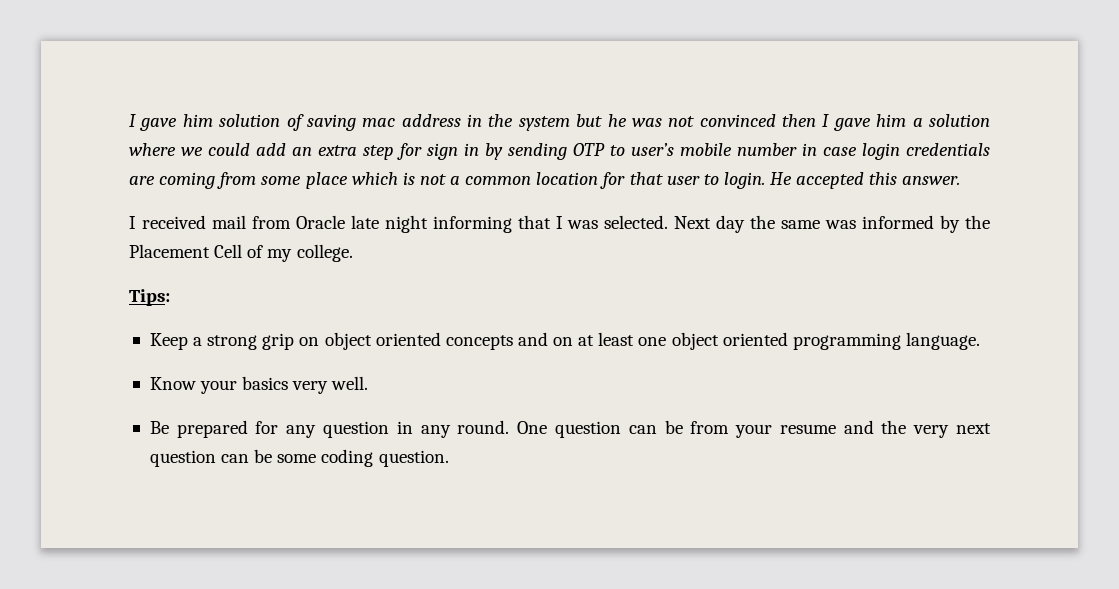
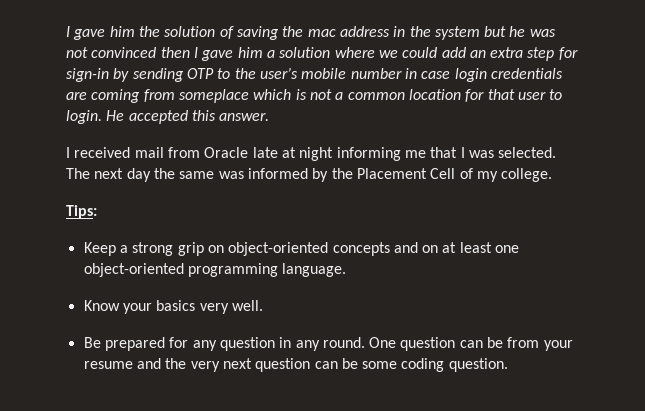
- I gave him solution of saving mac address in the system but he was not convinced then I gave him a solution where we could add an extra step for sign in by sending OTP to user’s mobile number in case login credentials are coming from some place which is not a common location for that user to login.
+ I gave him the solution of saving the mac address in the system but he was not convinced then I gave him a solution where we could add an extra step for sign-in by sending OTP to the user’s mobile number in case login credentials are coming from someplace which is not a common location for that user to login.
- I received mail from Oracle late night informing that I was selected.
+ I received mail from Oracle late at night informing me that I was selected.
- Next day the same was informed by the Placement Cell of my college.
+ The next day the same was informed by the Placement Cell of my college.
- Keep a strong grip on object oriented concepts and on at least one object oriented programming language.
+ Keep a strong grip on object-oriented concepts and on at least one object-oriented programming language.

